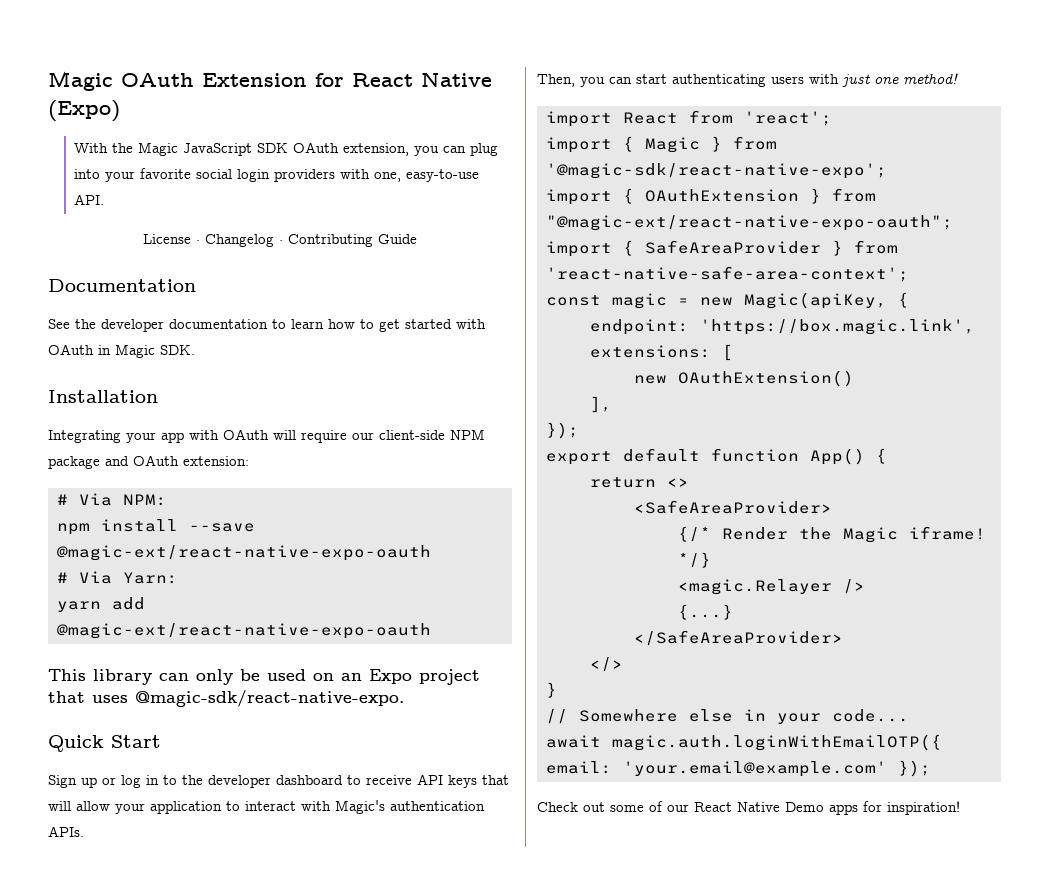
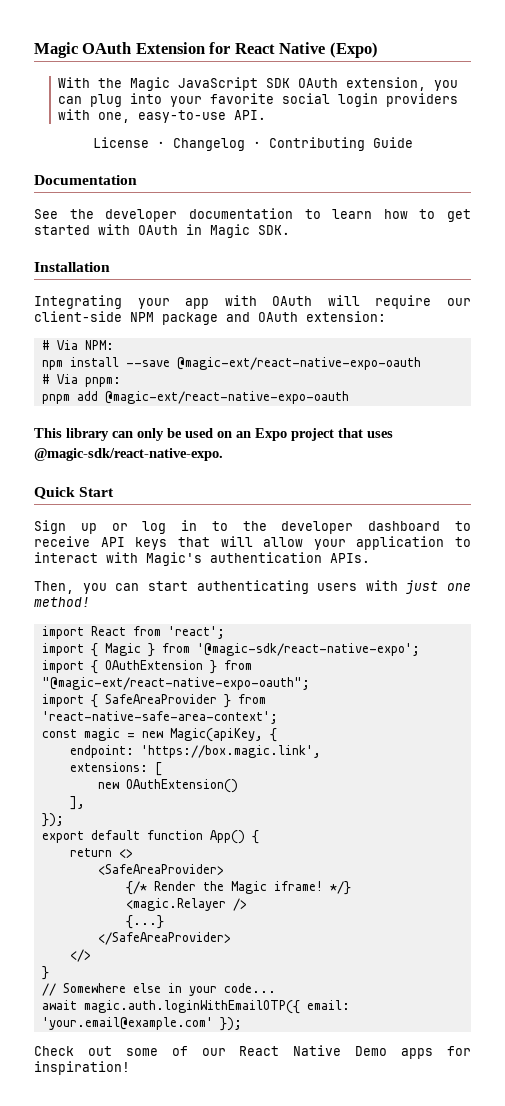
- # Via Yarn:
- yarn add @magic-ext/react-native-expo-oauth
+ # Via pnpm:
+ pnpm add @magic-ext/react-native-expo-oauth

